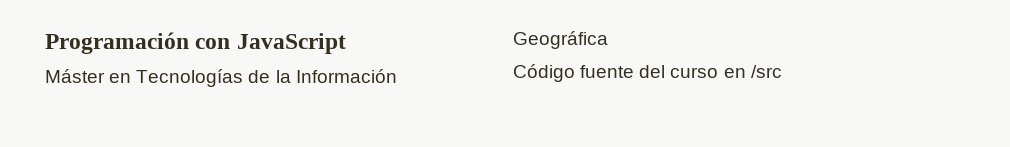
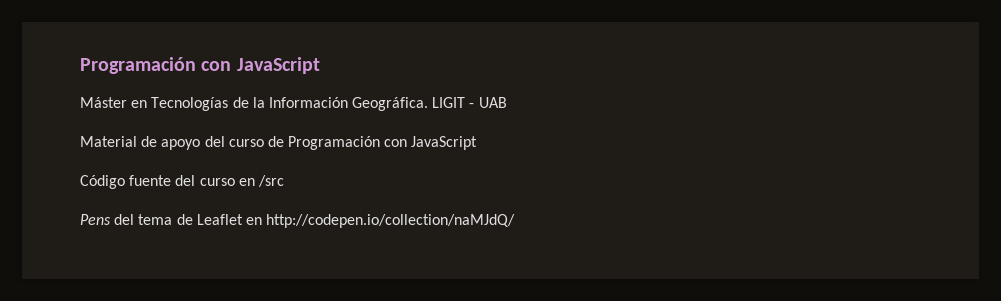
- Máster en Tecnologías de la Información Geográfica
+ Máster en Tecnologías de la Información Geográfica. LIGIT - UAB
+ Material de apoyo del curso de Programación con JavaScript
+ Pens del tema de Leaflet en http://codepen.io/collection/naMJdQ/

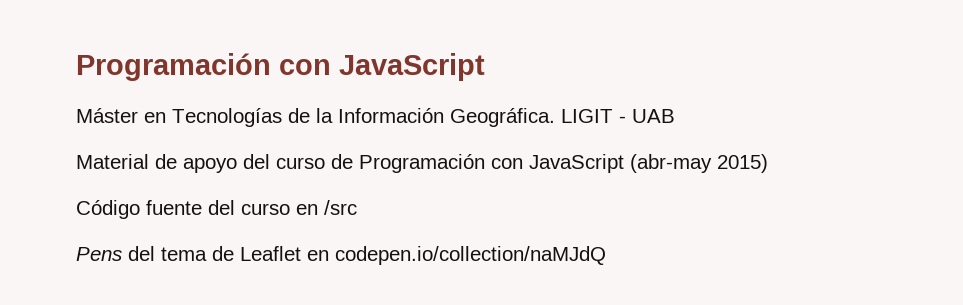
- Material de apoyo del curso de Programación con JavaScript
+ Material de apoyo del curso de Programación con JavaScript (abr-may 2015)
- Pens del tema de Leaflet en http://codepen.io/collection/naMJdQ/
+ Pens del tema de Leaflet en codepen.io/collection/naMJdQ

